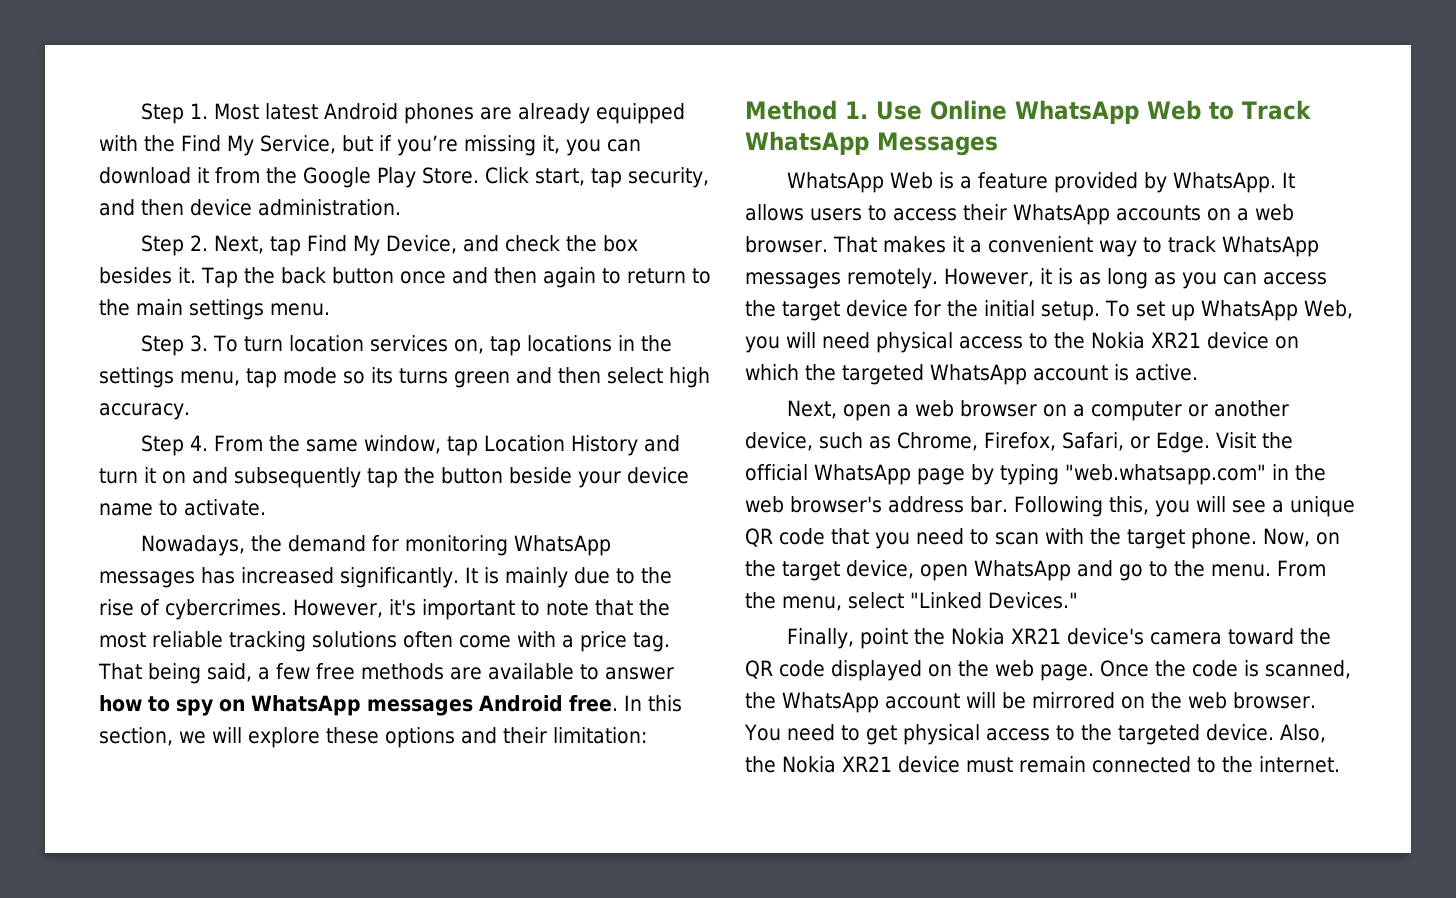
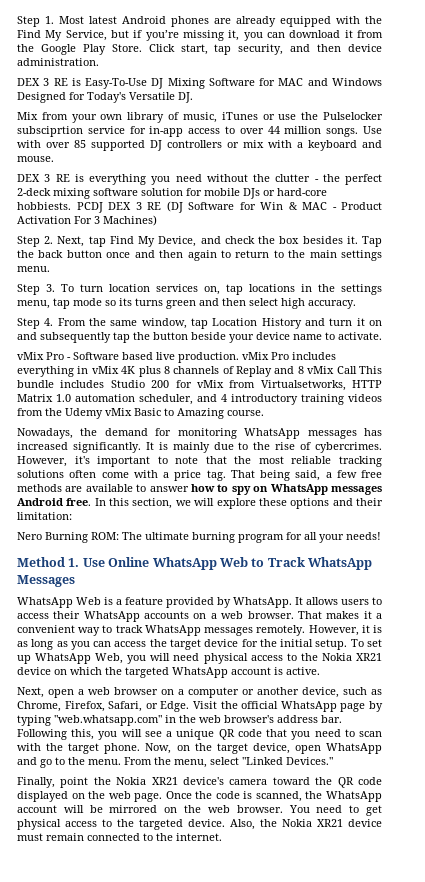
+ DEX 3 RE is Easy-To-Use DJ Mixing Software for MAC and Windows Designed for Today's Versatile DJ.
+ Mix from your own library of music, iTunes or use the Pulselocker subsciprtion service for in-app access to over 44 million songs. Use with over 85 supported DJ controllers or mix with a keyboard and mouse.
+ DEX 3 RE is everything you need without the clutter - the perfect 2-deck mixing software solution for mobile DJs or hard-core hobbiests. PCDJ DEX 3 RE (DJ Software for Win & MAC - Product Activation For 3 Machines)
+ vMix Pro - Software based live production. vMix Pro includes everything in vMix 4K plus 8 channels of Replay and 8 vMix Call This bundle includes Studio 200 for vMix from Virtualsetworks, HTTP Matrix 1.0 automation scheduler, and 4 introductory training videos from the Udemy vMix Basic to Amazing course.
+ Nero Burning ROM: The ultimate burning program for all your needs!

